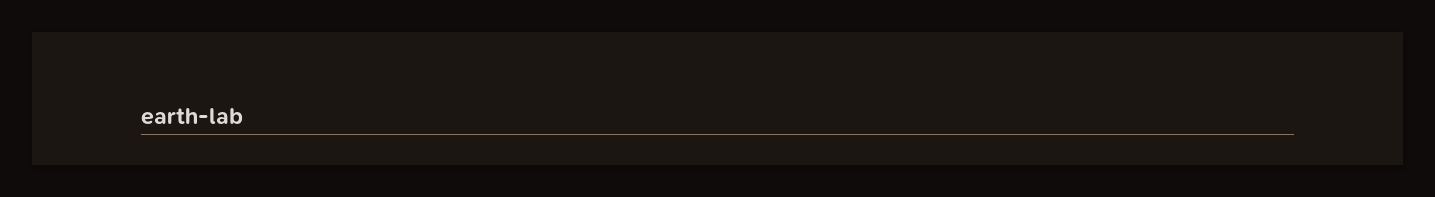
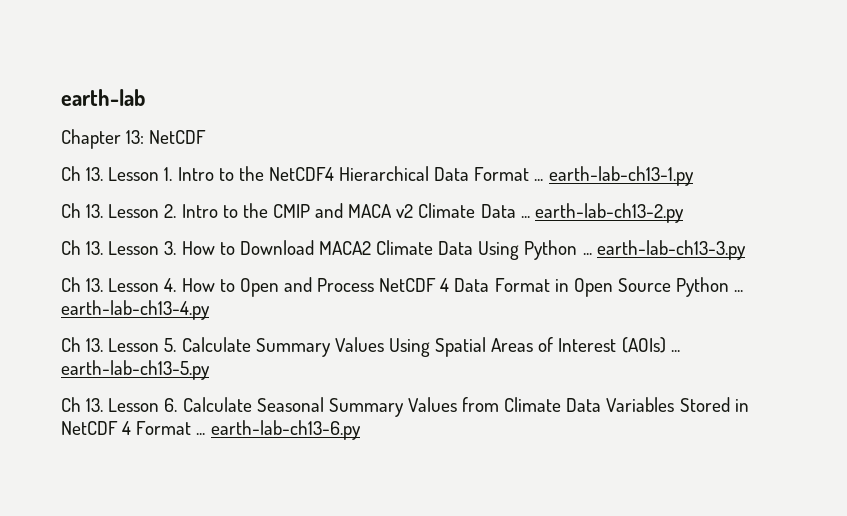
+ Chapter 13: NetCDF
+ Ch 13. Lesson 1. Intro to the NetCDF4 Hierarchical Data Format ... earth-lab-ch13-1.py
+ Ch 13. Lesson 2. Intro to the CMIP and MACA v2 Climate Data ... earth-lab-ch13-2.py
+ Ch 13. Lesson 3. How to Download MACA2 Climate Data Using Python ... earth-lab-ch13-3.py
+ Ch 13. Lesson 4. How to Open and Process NetCDF 4 Data Format in Open Source Python ... earth-lab-ch13-4.py
+ Ch 13. Lesson 5. Calculate Summary Values Using Spatial Areas of Interest (AOIs) ... earth-lab-ch13-5.py
+ Ch 13. Lesson 6. Calculate Seasonal Summary Values from Climate Data Variables Stored in NetCDF 4 Format ... earth-lab-ch13-6.py

